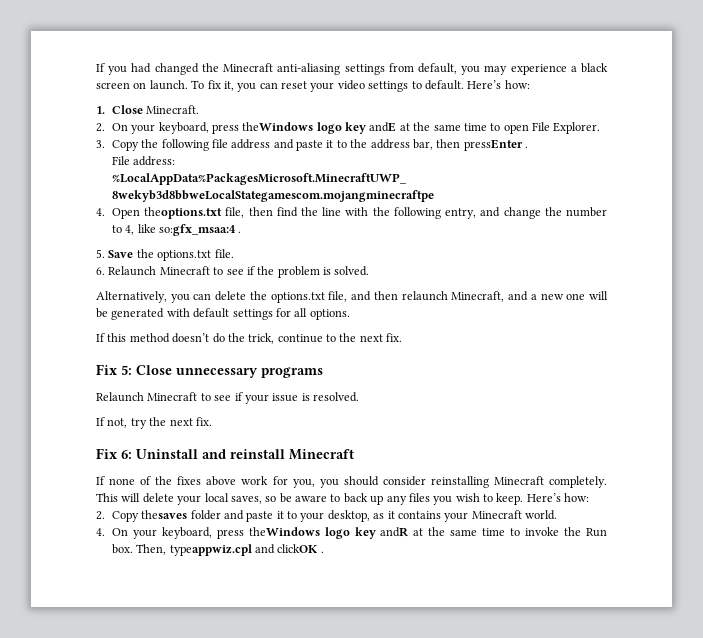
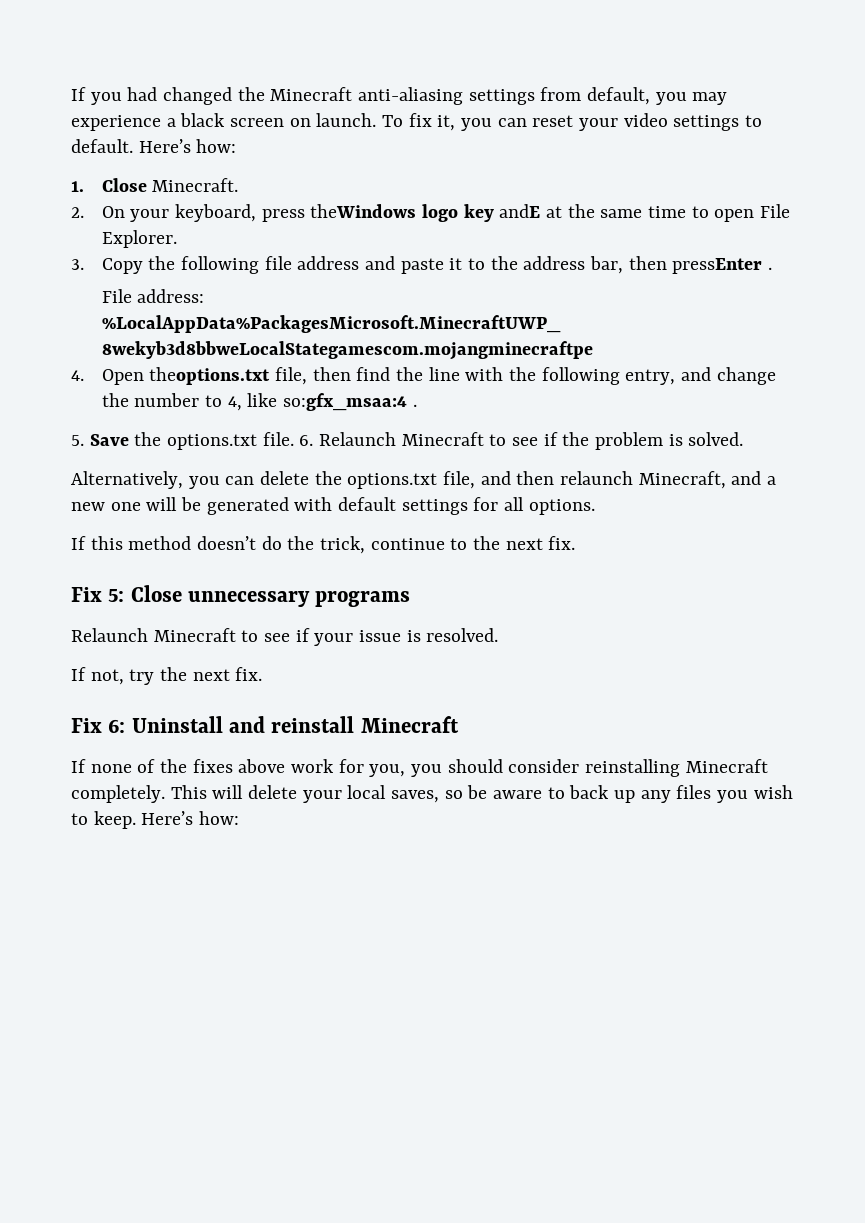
- 5. Save the options.txt file.
- 6. Relaunch Minecraft to see if the problem is solved.
+ 5. Save the options.txt file. 6. Relaunch Minecraft to see if the problem is solved.
- 2. Copy thesaves folder and paste it to your desktop, as it contains your Minecraft world.
- 4. On your keyboard, press theWindows logo key andR at the same time to invoke the Run box. Then, typeappwiz.cpl and clickOK .

